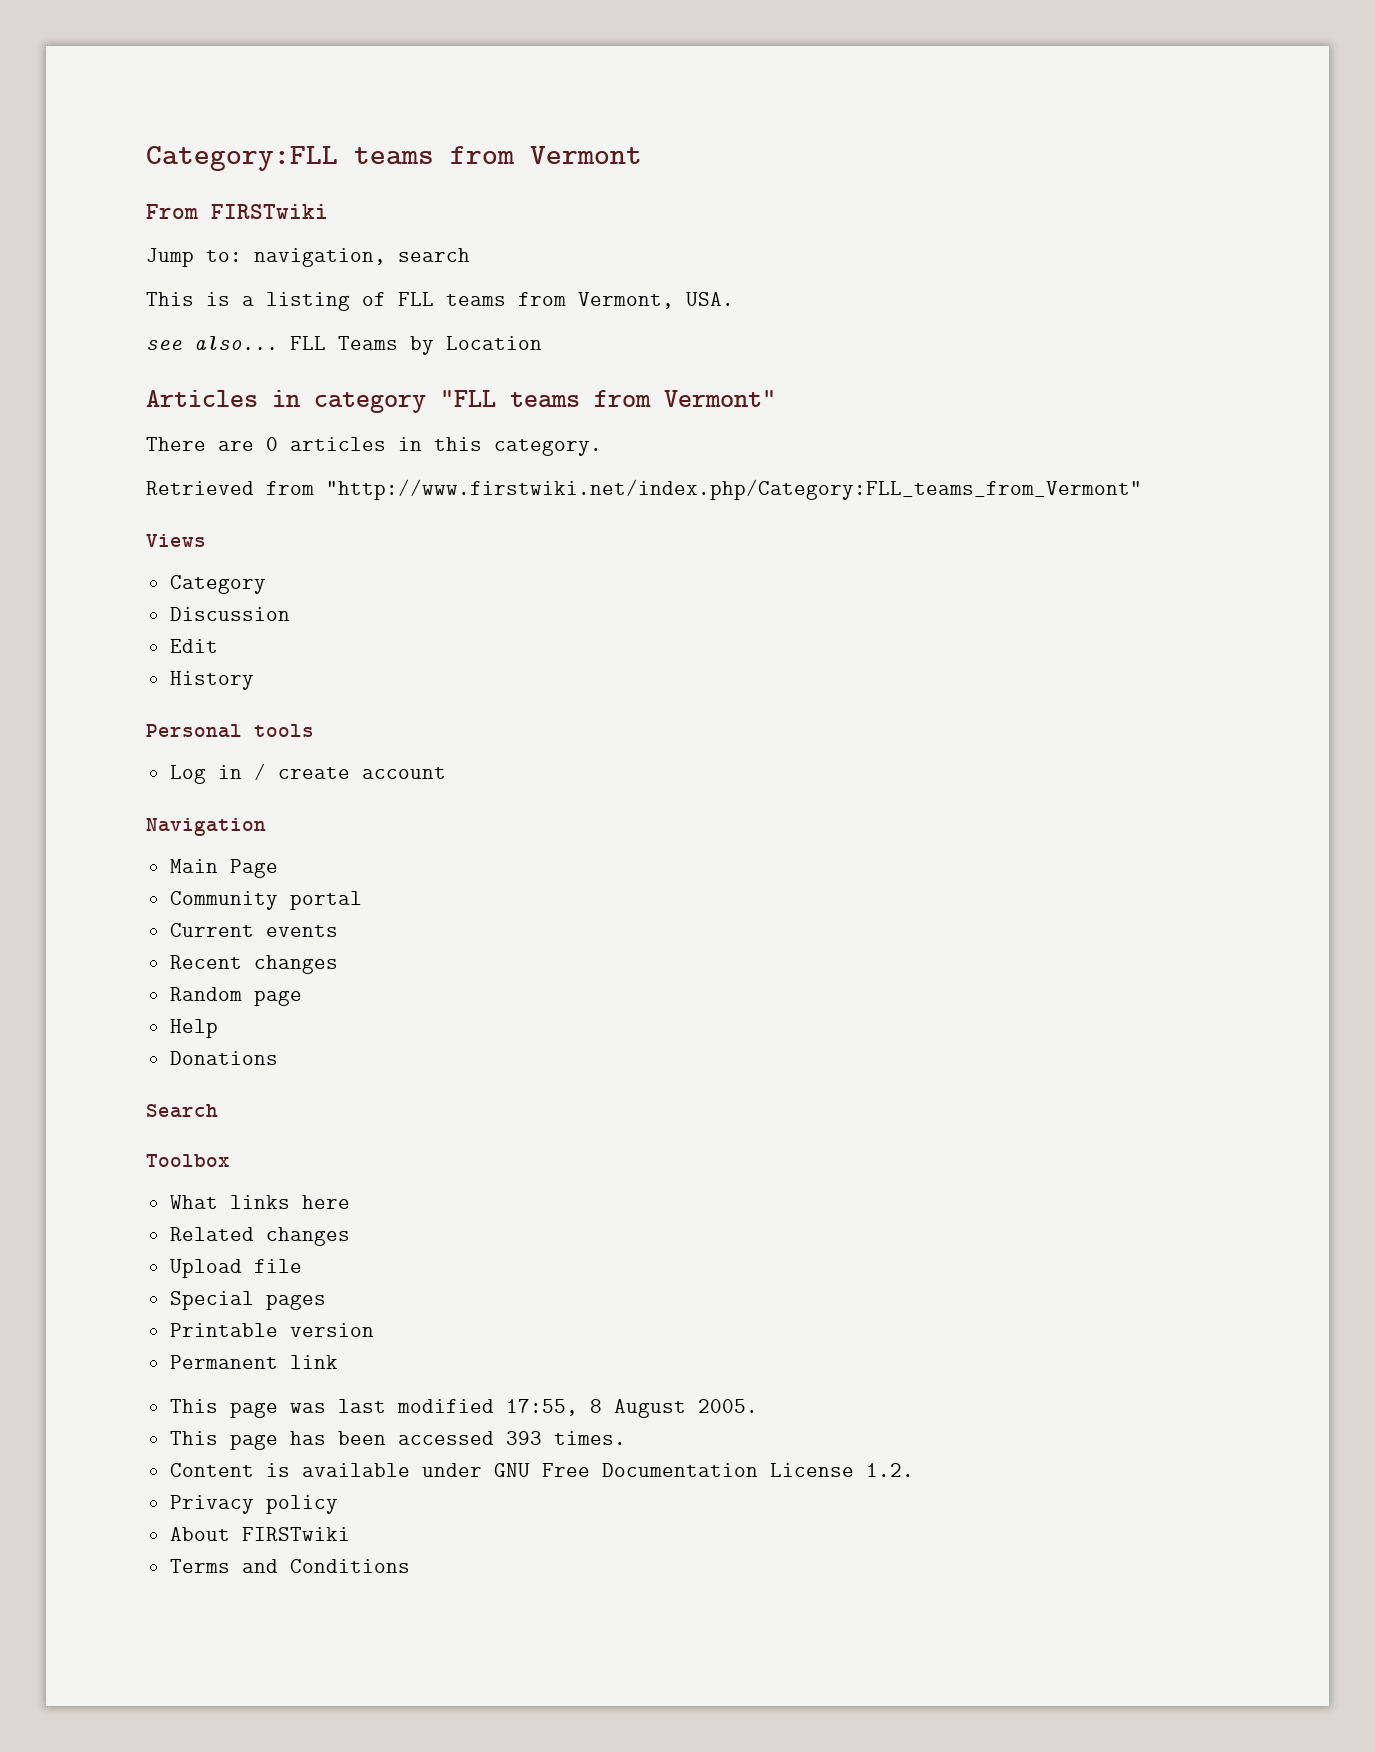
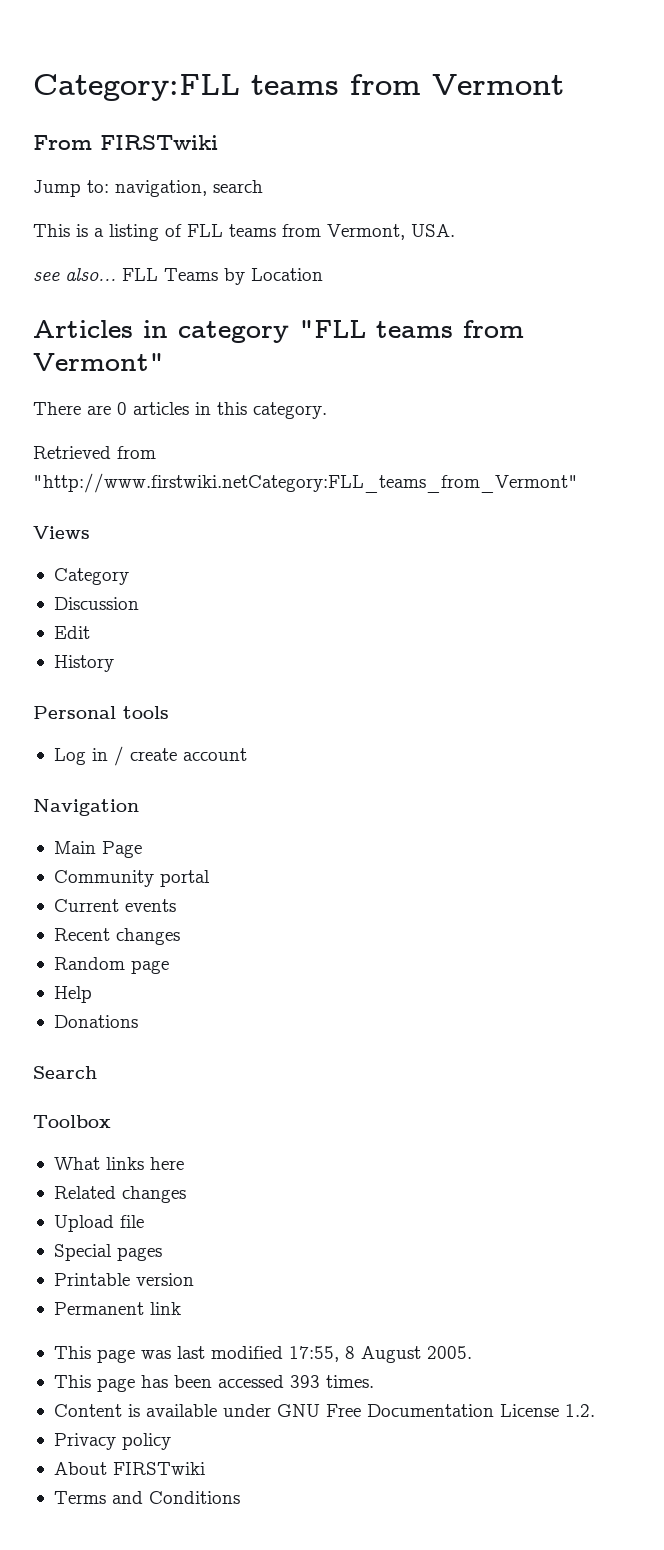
- Retrieved from "http://www.firstwiki.net/index.php/Category:FLL_teams_from_Vermont"
+ Retrieved from "http://www.firstwiki.netCategory:FLL_teams_from_Vermont"

